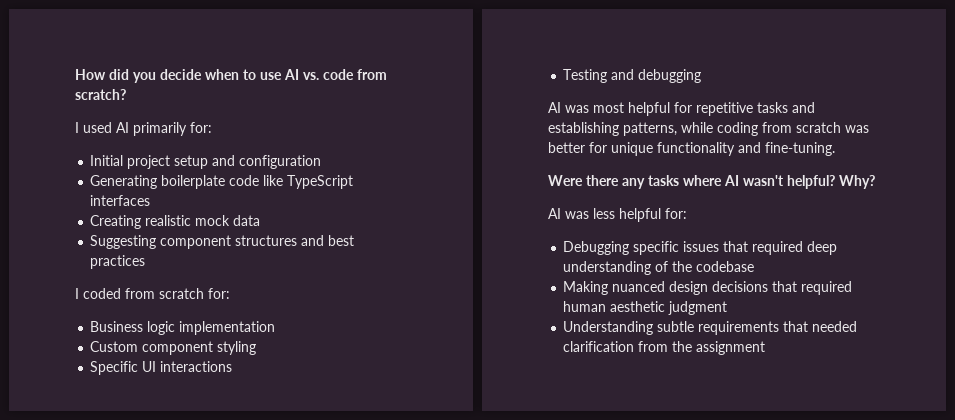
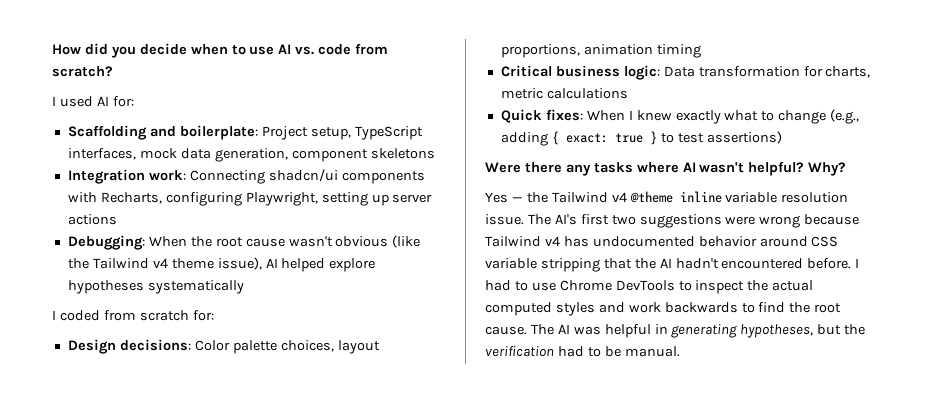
- I used AI primarily for:
- Initial project setup and configuration
- Generating boilerplate code like TypeScript interfaces
- Creating realistic mock data
- Suggesting component structures and best practices
+ I used AI for:
+ Scaffolding and boilerplate: Project setup, TypeScript interfaces, mock data generation, component skeletons
+ Integration work: Connecting shadcn/ui components with Recharts, configuring Playwright, setting up server actions
+ Debugging: When the root cause wasn't obvious (like the Tailwind v4 theme issue), AI helped explore hypotheses systematically
- Business logic implementation
- Custom component styling
- Specific UI interactions
- Testing and debugging
- AI was most helpful for repetitive tasks and establishing patterns, while coding from scratch was better for unique functionality and fine-tuning.
+ Design decisions: Color palette choices, layout proportions, animation timing
+ Critical business logic: Data transformation for charts, metric calculations
+ Quick fixes: When I knew exactly what to change (e.g., adding { exact: true } to test assertions)
- AI was less helpful for:
- Debugging specific issues that required deep understanding of the codebase
- Making nuanced design decisions that required human aesthetic judgment
- Understanding subtle requirements that needed clarification from the assignment
+ Yes — the Tailwind v4 @theme inline variable resolution issue. The AI's first two suggestions were wrong because Tailwind v4 has undocumented behavior around CSS variable stripping that the AI hadn't encountered before. I had to use Chrome DevTools to inspect the actual computed styles and work backwards to find the root cause. The AI was helpful in generating hypotheses, but the verification had to be manual.

